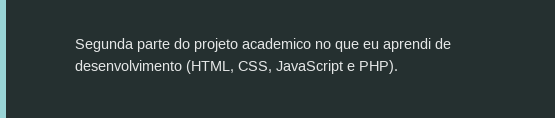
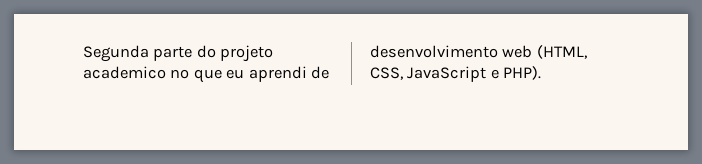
- Segunda parte do projeto academico no que eu aprendi de desenvolvimento (HTML, CSS, JavaScript e PHP).
+ Segunda parte do projeto academico no que eu aprendi de desenvolvimento web (HTML, CSS, JavaScript e PHP).

